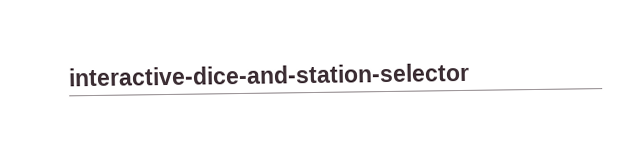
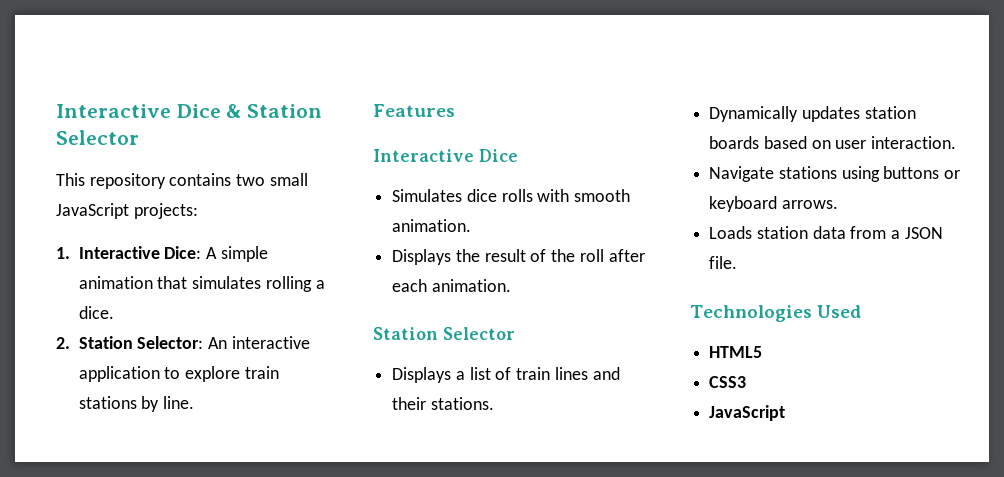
- interactive-dice-and-station-selector
+ Interactive Dice & Station Selector
+ This repository contains two small JavaScript projects:
+ 1. Interactive Dice: A simple animation that simulates rolling a dice.
+ 2. Station Selector: An interactive application to explore train stations by line.
+ Features
+ Interactive Dice
+ Simulates dice rolls with smooth animation.
+ Displays the result of the roll after each animation.
+ Station Selector
+ Displays a list of train lines and their stations.
+ Dynamically updates station boards based on user interaction.
+ Navigate stations using buttons or keyboard arrows.
+ Loads station data from a JSON file.
+ Technologies Used
+ HTML5
+ CSS3
+ JavaScript

